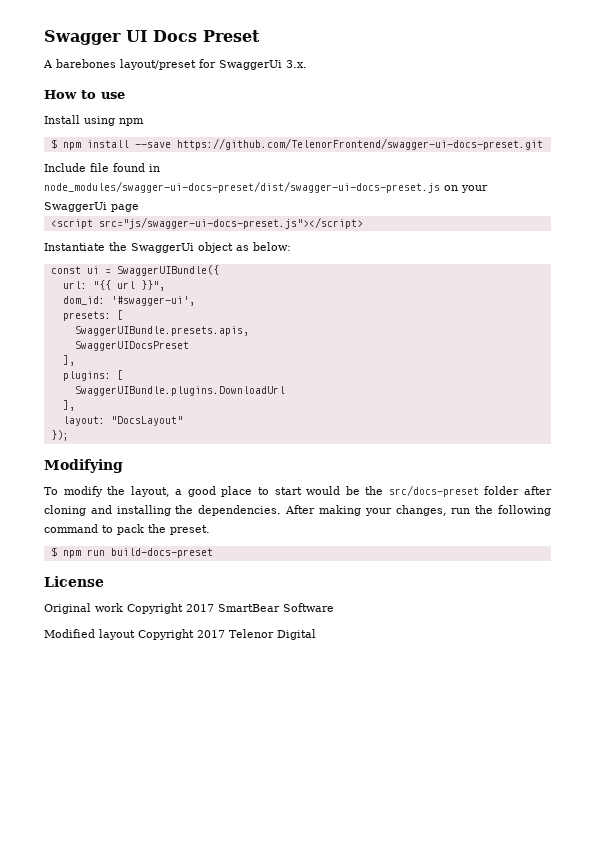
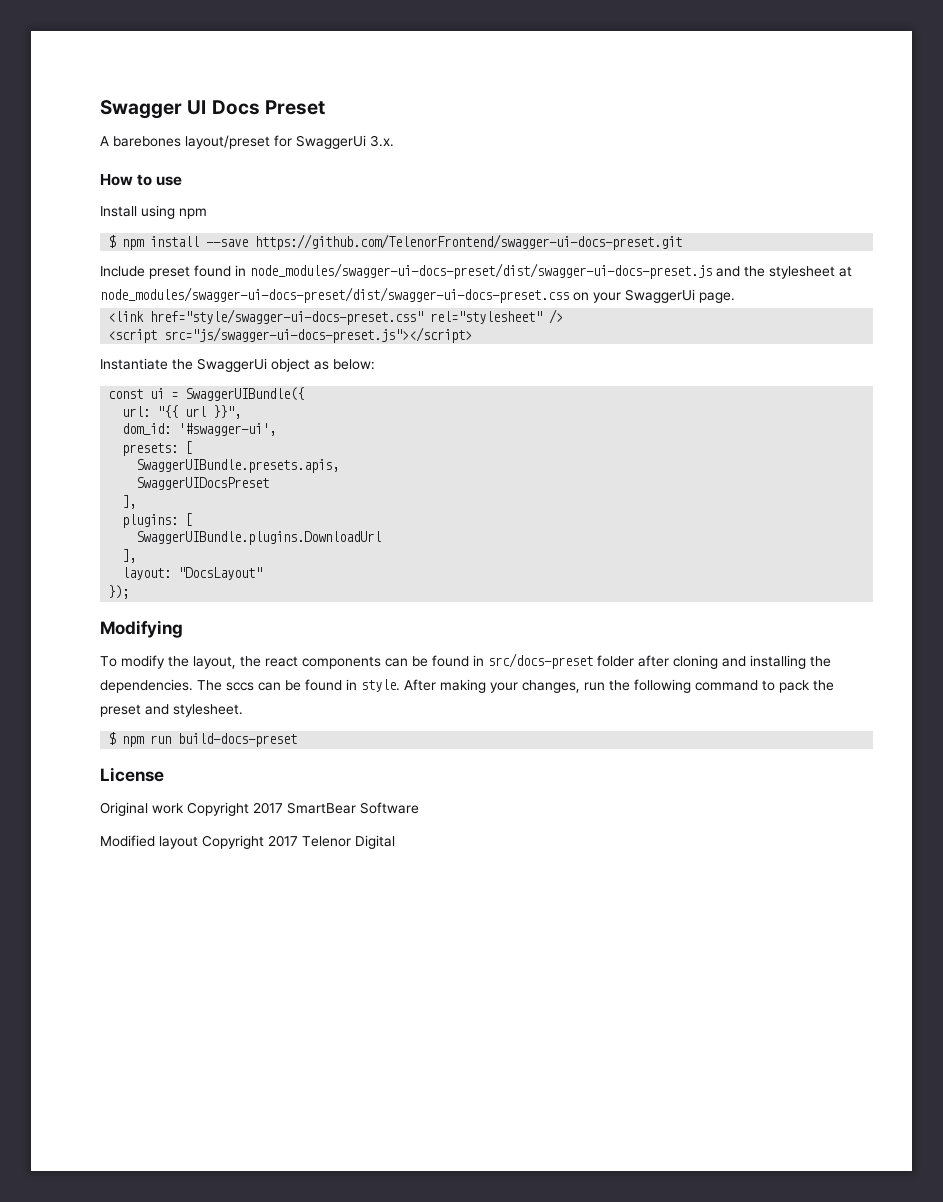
- Include file found in node_modules/swagger-ui-docs-preset/dist/swagger-ui-docs-preset.js on your SwaggerUi page
+ Include preset found in node_modules/swagger-ui-docs-preset/dist/swagger-ui-docs-preset.js and the stylesheet at node_modules/swagger-ui-docs-preset/dist/swagger-ui-docs-preset.css on your SwaggerUi page.
+ <link href="style/swagger-ui-docs-preset.css" rel="stylesheet" />
- To modify the layout, a good place to start would be the src/docs-preset folder after cloning and installing the dependencies.
+ To modify the layout, the react components can be found in src/docs-preset folder after cloning and installing the dependencies.
+ The sccs can be found in style.
- After making your changes, run the following command to pack the preset.
+ After making your changes, run the following command to pack the preset and stylesheet.

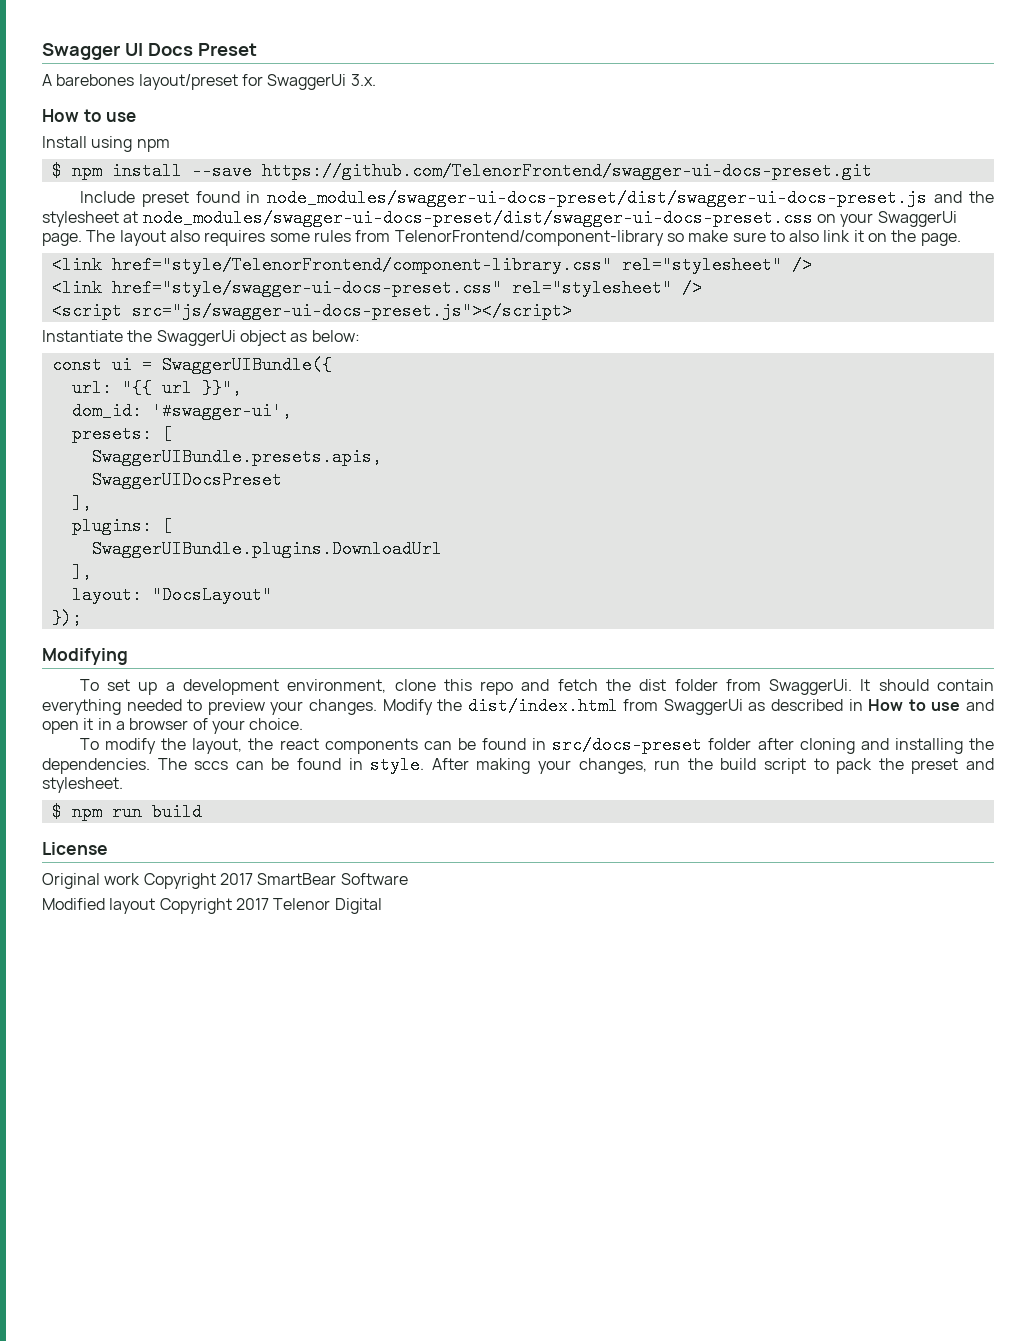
+ The layout also requires some rules from TelenorFrontend/component-library so make sure to also link it on the page.
+ <link href="style/TelenorFrontend/component-library.css" rel="stylesheet" />
+ To set up a development environment, clone this repo and fetch the dist folder from SwaggerUi. It should contain everything needed to preview your changes. Modify the dist/index.html from SwaggerUi as described in How to use and open it in a browser of your choice.
- After making your changes, run the following command to pack the preset and stylesheet.
+ After making your changes, run the build script to pack the preset and stylesheet.
- $ npm run build-docs-preset
+ $ npm run build

